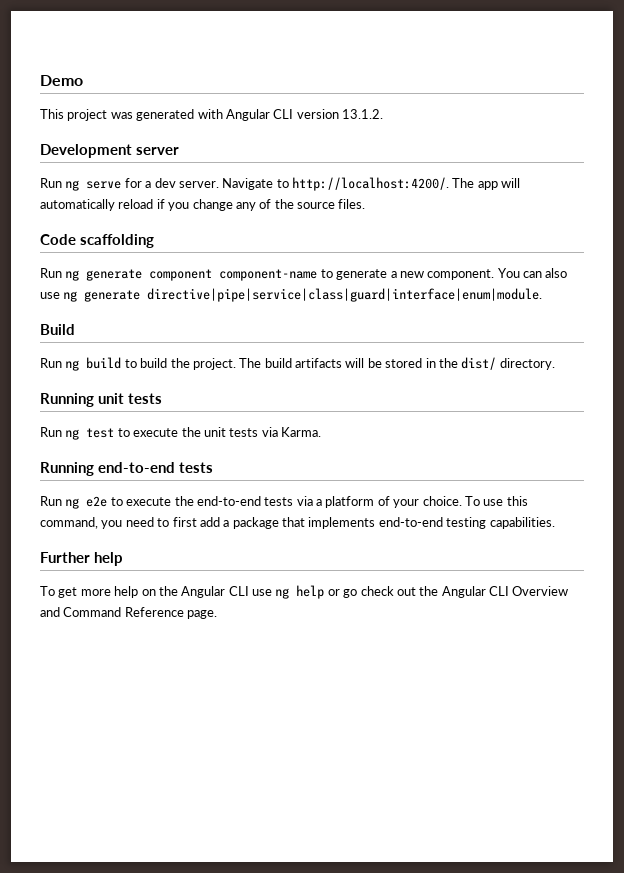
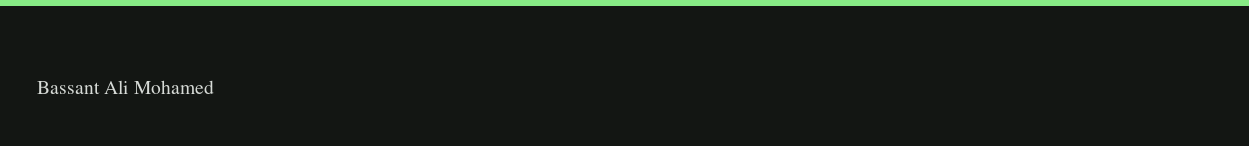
- Demo
- This project was generated with Angular CLI version 13.1.2.
- Development server
- Run ng serve for a dev server. Navigate to http://localhost:4200/. The app will automatically reload if you change any of the source files.
- Code scaffolding
- Run ng generate component component-name to generate a new component. You can also use ng generate directive|pipe|service|class|guard|interface|enum|module.
- Build
- Run ng build to build the project. The build artifacts will be stored in the dist/ directory.
- Running unit tests
- Run ng test to execute the unit tests via Karma.
- Running end-to-end tests
- Run ng e2e to execute the end-to-end tests via a platform of your choice. To use this command, you need to first add a package that implements end-to-end testing capabilities.
- Further help
- To get more help on the Angular CLI use ng help or go check out the Angular CLI Overview and Command Reference page.
+ Bassant Ali Mohamed

